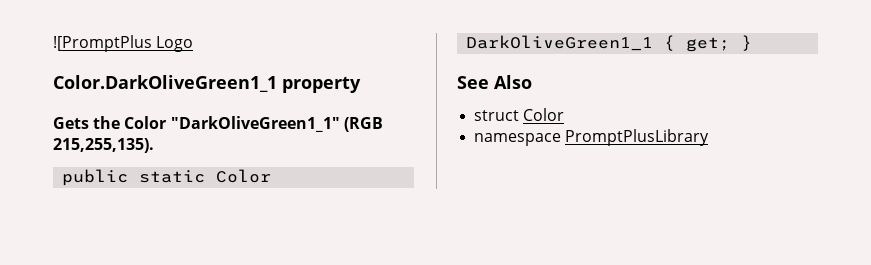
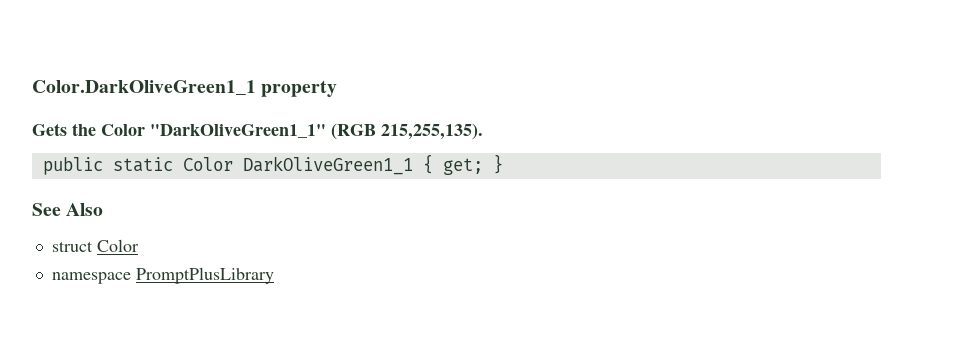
- ![PromptPlus Logo

